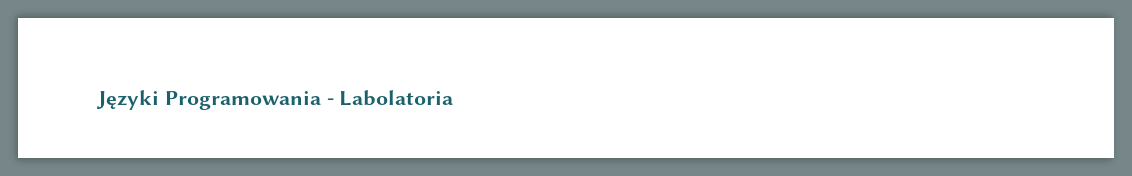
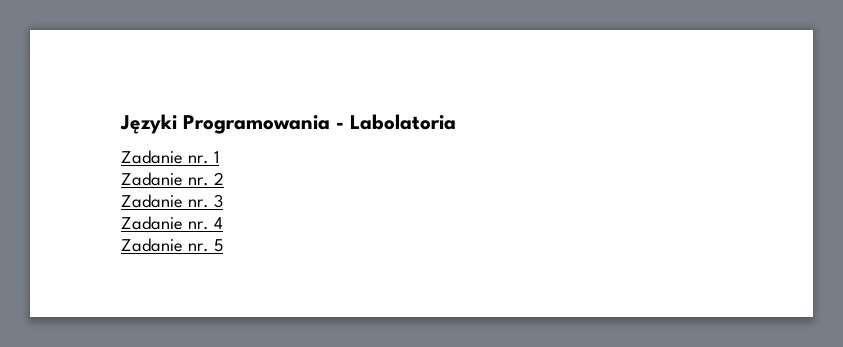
+ Zadanie nr. 1
+ Zadanie nr. 2
+ Zadanie nr. 3
+ Zadanie nr. 4
+ Zadanie nr. 5

